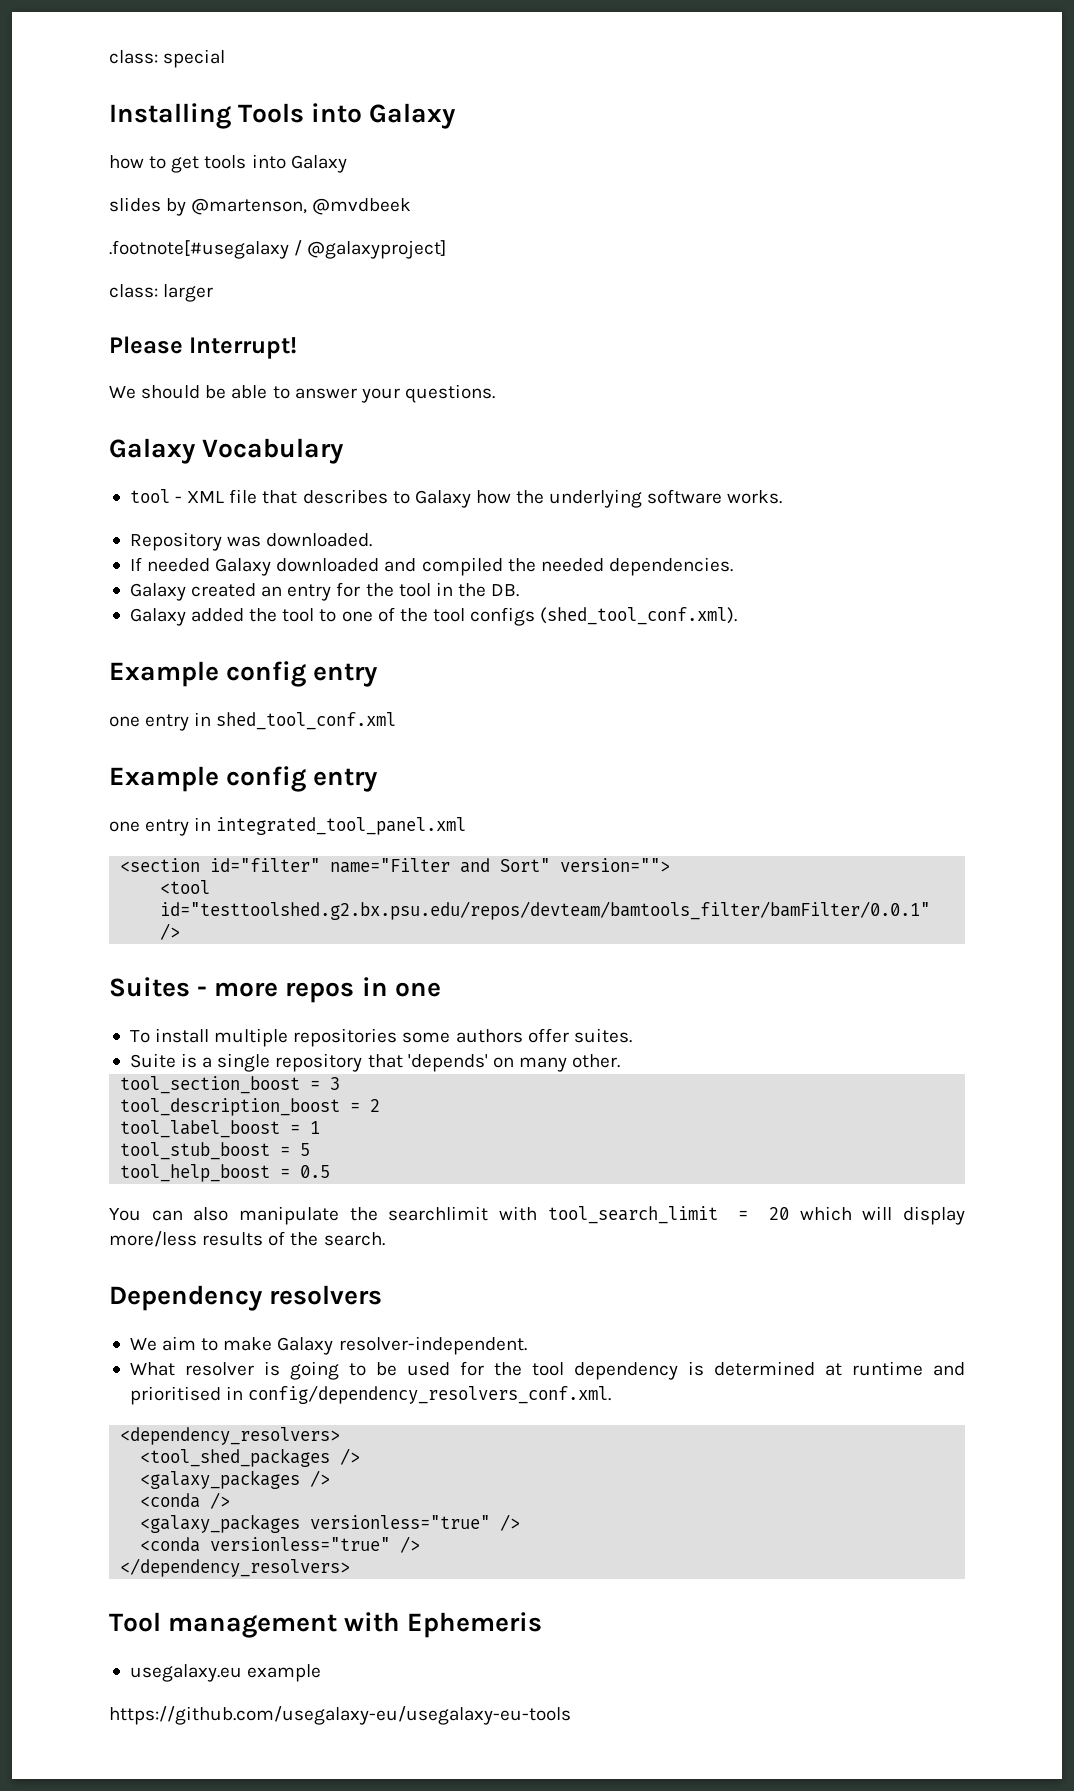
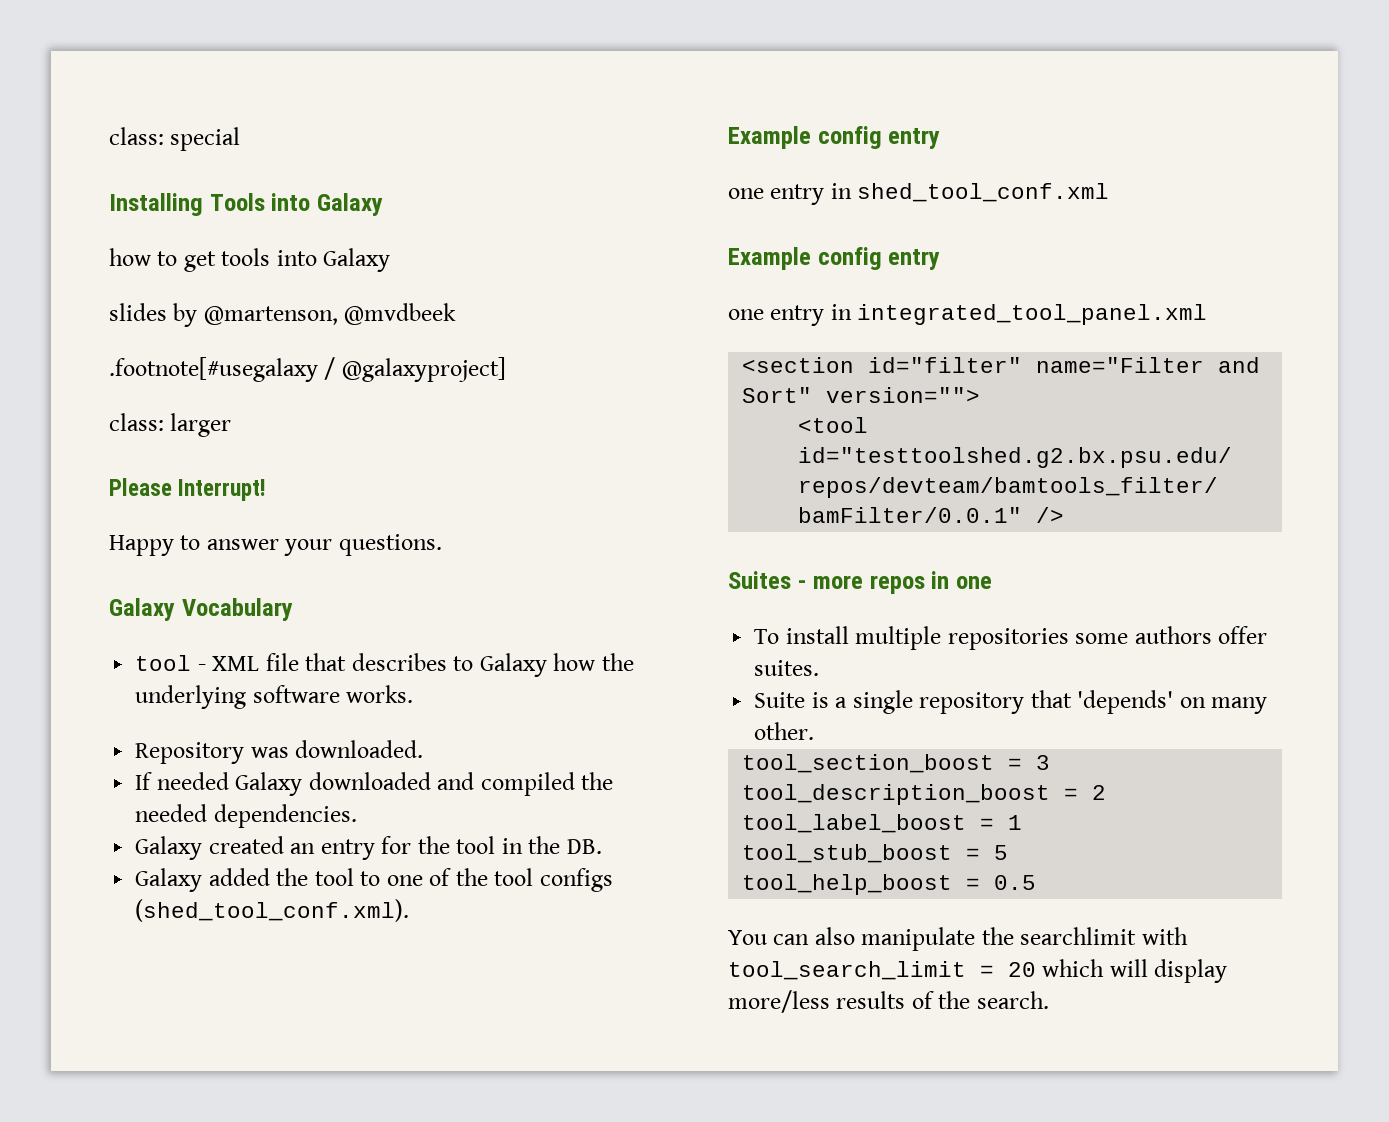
- We should be able to answer your questions.
+ Happy to answer your questions.
- Dependency resolvers
- We aim to make Galaxy resolver-independent.
- What resolver is going to be used for the tool dependency is determined at runtime and prioritised in config/dependency_resolvers_conf.xml.
- <dependency_resolvers>
- <tool_shed_packages />
- <galaxy_packages />
- <conda />
- <galaxy_packages versionless="true" />
- <conda versionless="true" />
- </dependency_resolvers>
- Tool management with Ephemeris
- usegalaxy.eu example
- https://github.com/usegalaxy-eu/usegalaxy-eu-tools

